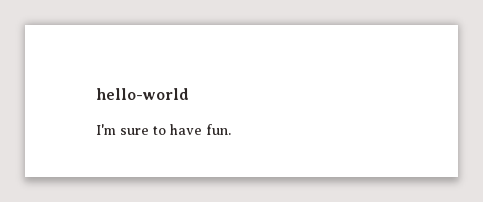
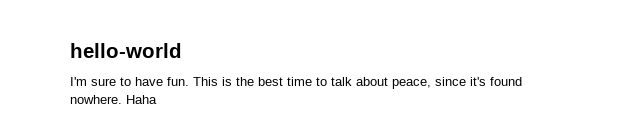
+ This is the best time to talk about peace, since it's found nowhere. Haha

